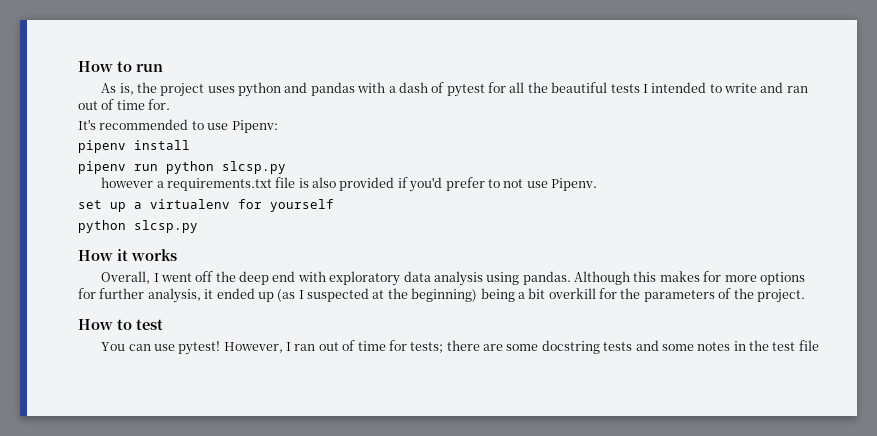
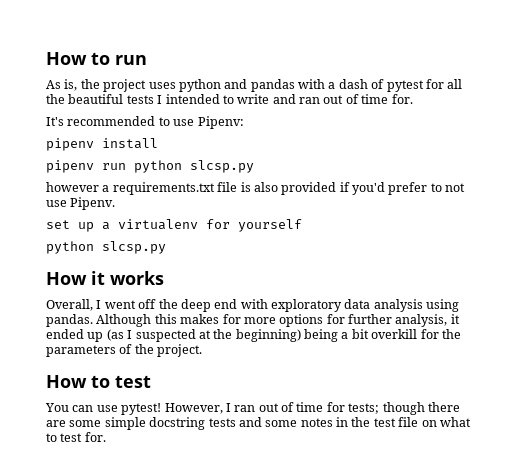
- However, I ran out of time for tests; there are some docstring tests and some notes in the test file
+ However, I ran out of time for tests; though there are some simple docstring tests and some notes in the test file on what to test for.

